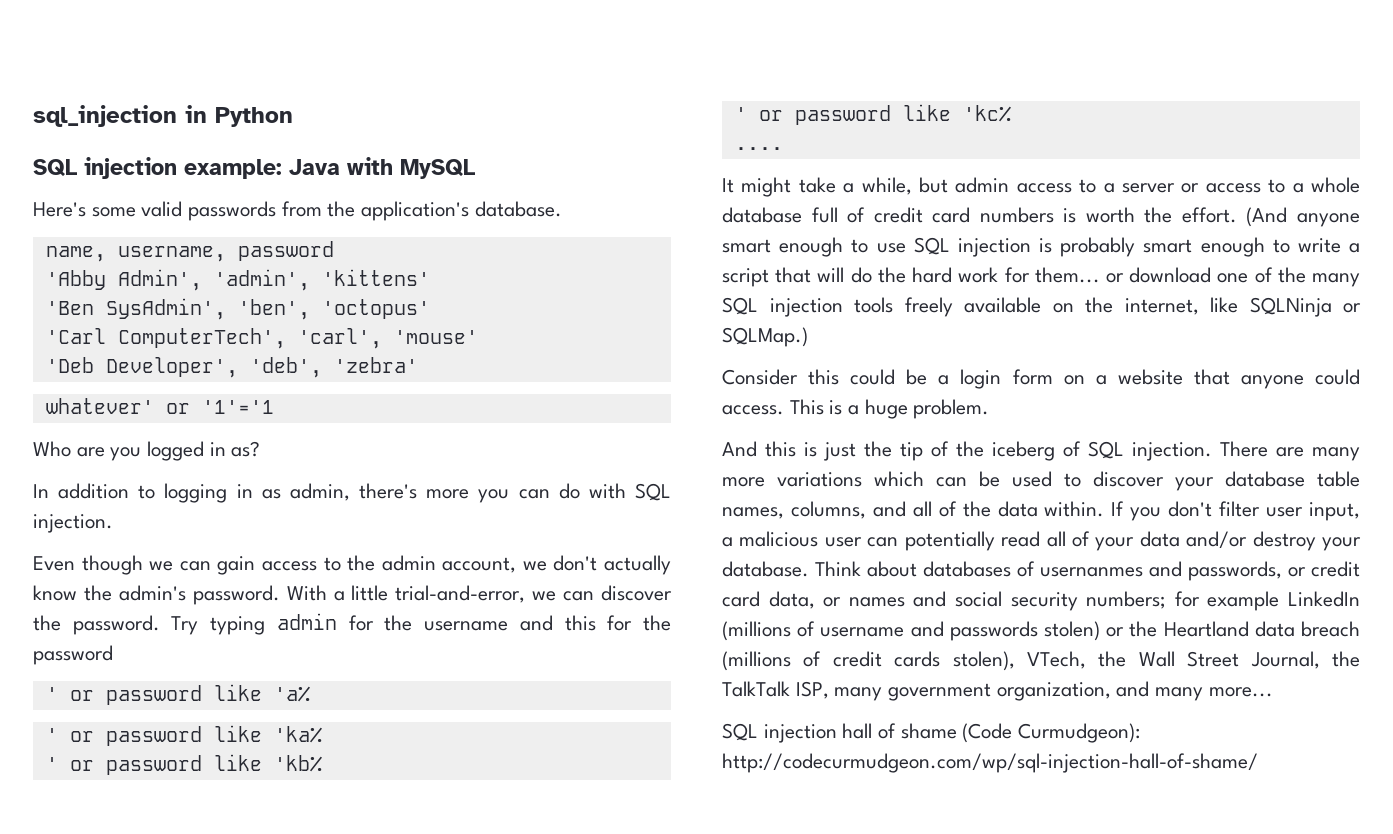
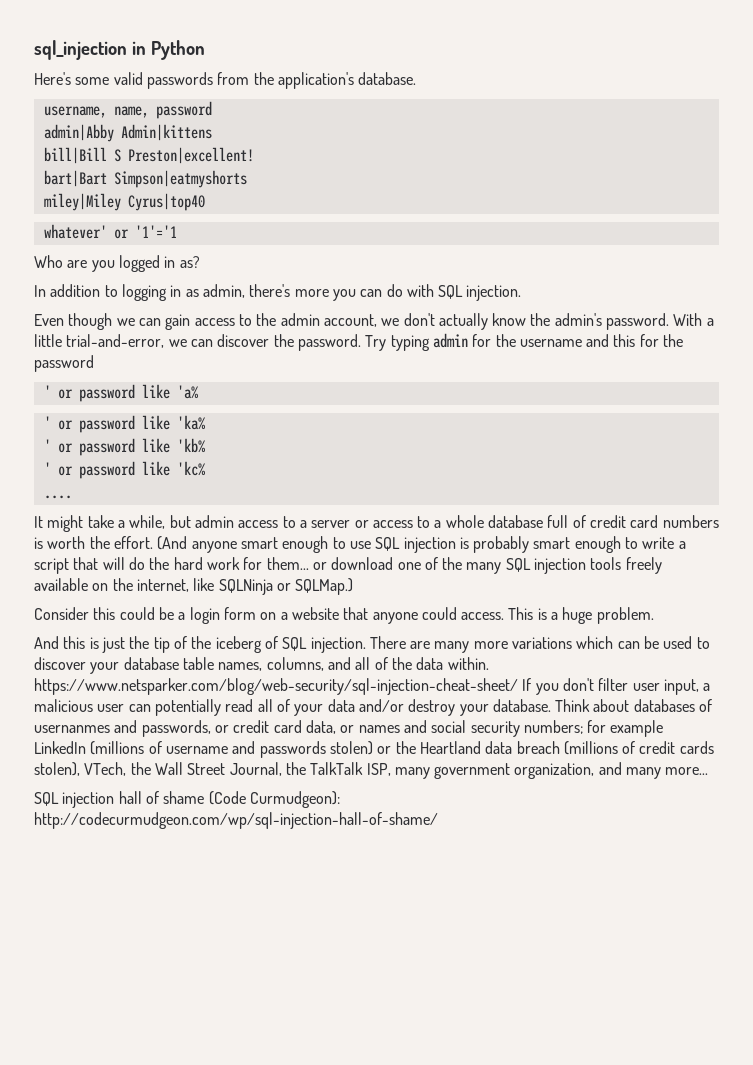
- SQL injection example: Java with MySQL
- name, username, password
- 'Abby Admin', 'admin', 'kittens'
- 'Ben SysAdmin', 'ben', 'octopus'
- 'Carl ComputerTech', 'carl', 'mouse'
- 'Deb Developer', 'deb', 'zebra'
+ username, name, password
+ admin|Abby Admin|kittens
+ bill|Bill S Preston|excellent!
+ bart|Bart Simpson|eatmyshorts
+ miley|Miley Cyrus|top40
- There are many more variations which can be used to discover your database table names, columns, and all of the data within. If you don't filter user input, a malicious user can potentially read all of your data and/or destroy your database.
+ There are many more variations which can be used to discover your database table names, columns, and all of the data within. https://www.netsparker.com/blog/web-security/sql-injection-cheat-sheet/ If you don't filter user input, a malicious user can potentially read all of your data and/or destroy your database.

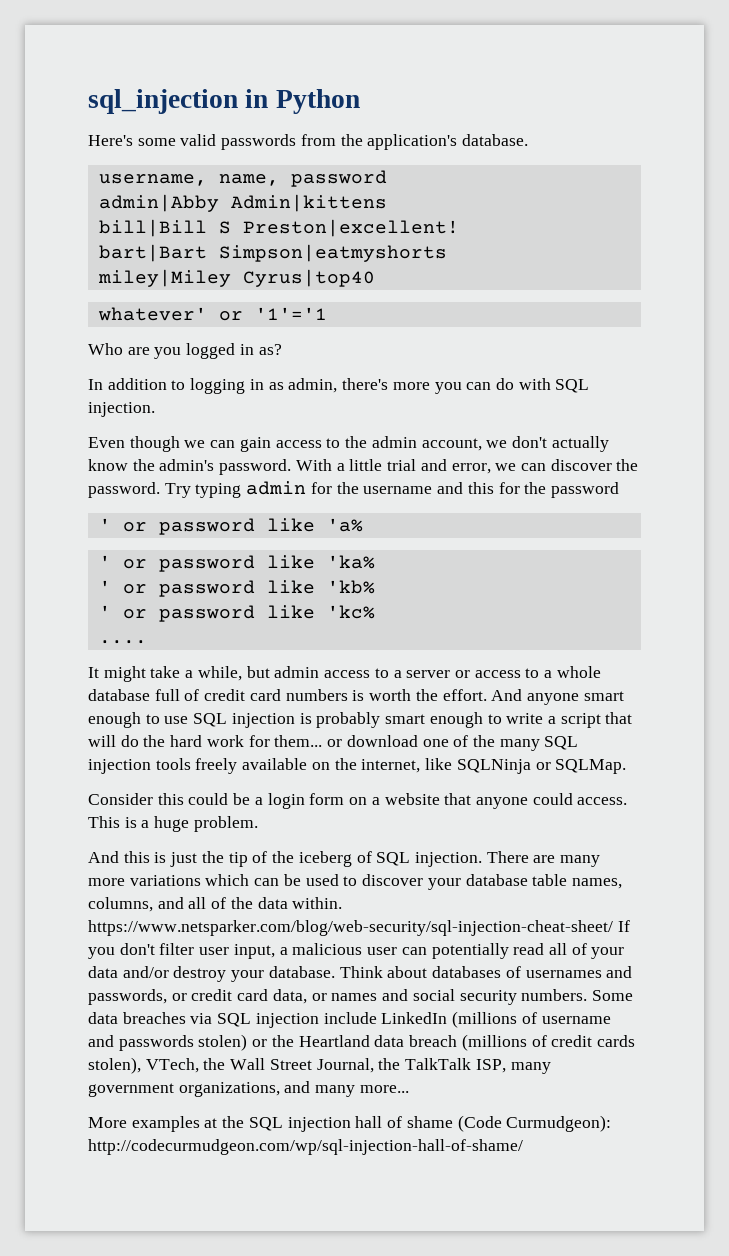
- With a little trial-and-error, we can discover the password.
+ With a little trial and error, we can discover the password.
- (And anyone smart enough to use SQL injection is probably smart enough to write a script that will do the hard work for them... or download one of the many SQL injection tools freely available on the internet, like SQLNinja or SQLMap.)
+ And anyone smart enough to use SQL injection is probably smart enough to write a script that will do the hard work for them... or download one of the many SQL injection tools freely available on the internet, like SQLNinja or SQLMap.
- Think about databases of usernanmes and passwords, or credit card data, or names and social security numbers; for example LinkedIn (millions of username and passwords stolen) or the Heartland data breach (millions of credit cards stolen), VTech, the Wall Street Journal, the TalkTalk ISP, many government organization, and many more...
+ Think about databases of usernames and passwords, or credit card data, or names and social security numbers. Some data breaches via SQL injection include LinkedIn (millions of username and passwords stolen) or the Heartland data breach (millions of credit cards stolen), VTech, the Wall Street Journal, the TalkTalk ISP, many government organizations, and many more...
- SQL injection hall of shame (Code Curmudgeon): http://codecurmudgeon.com/wp/sql-injection-hall-of-shame/
+ More examples at the SQL injection hall of shame (Code Curmudgeon): http://codecurmudgeon.com/wp/sql-injection-hall-of-shame/

